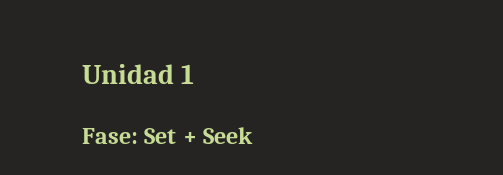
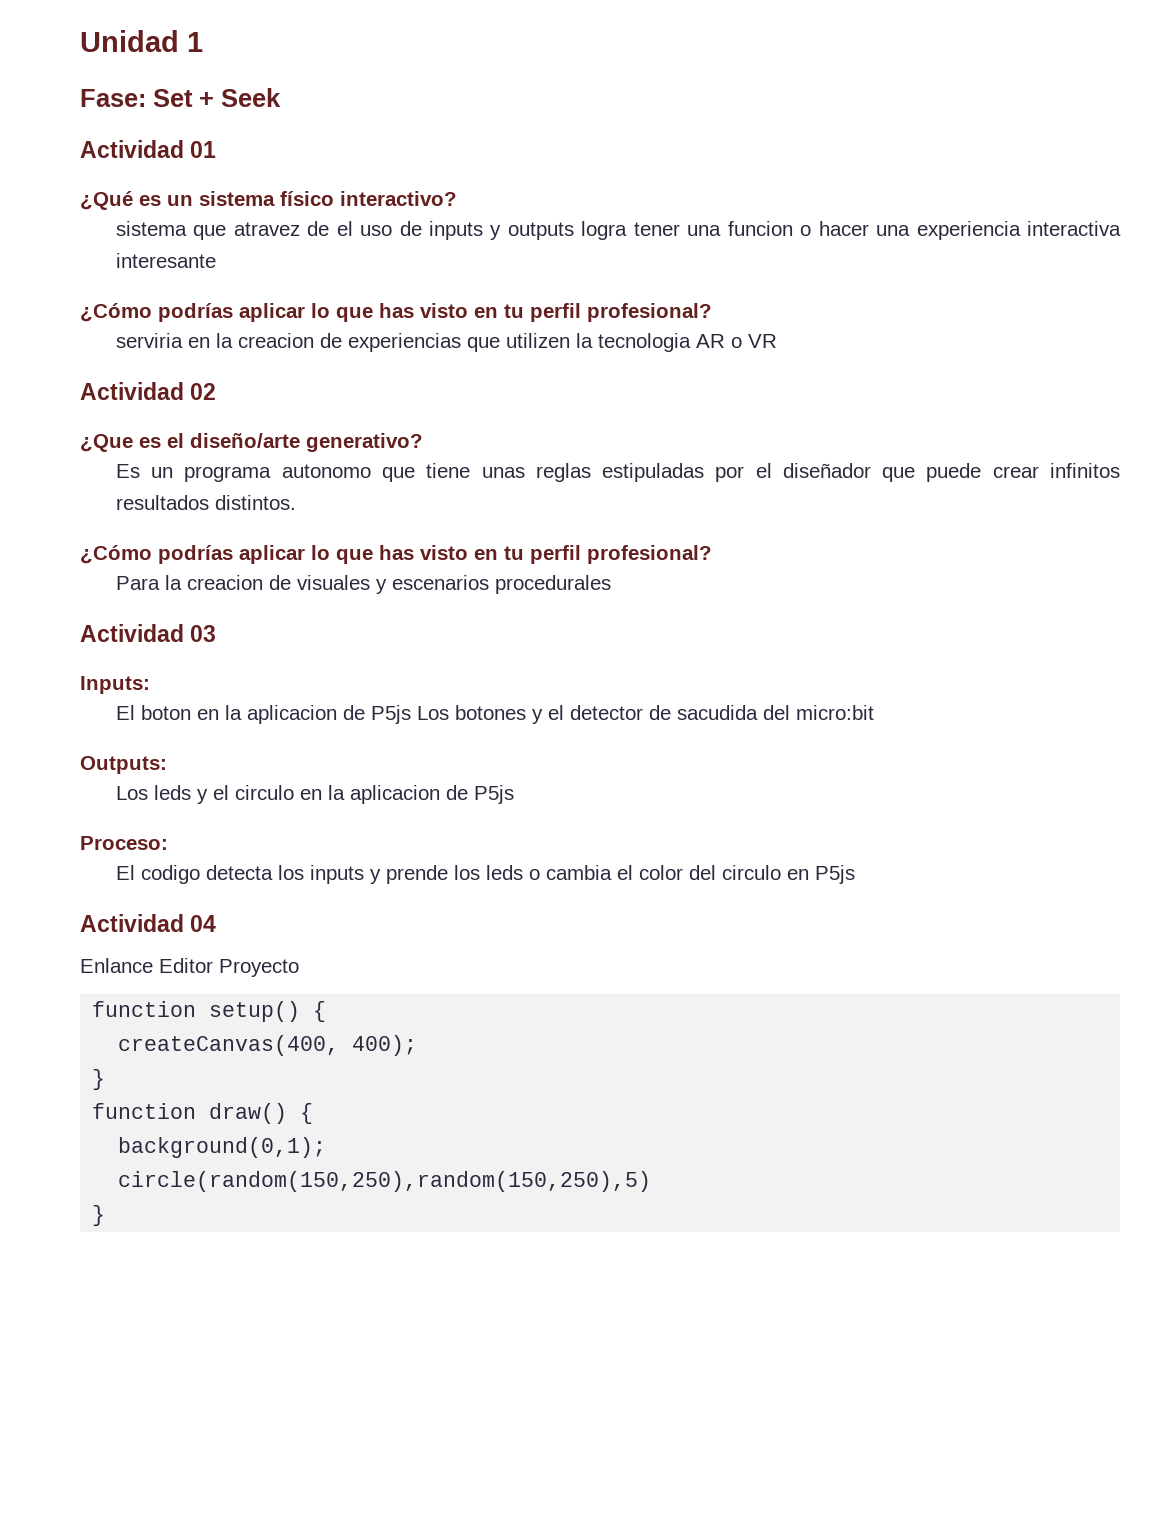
+ Actividad 01
+ ¿Qué es un sistema físico interactivo?
+ sistema que atravez de el uso de inputs y outputs logra tener una funcion o hacer una experiencia interactiva interesante
+ ¿Cómo podrías aplicar lo que has visto en tu perfil profesional?
+ serviria en la creacion de experiencias que utilizen la tecnologia AR o VR
+ Actividad 02
+ ¿Que es el diseño/arte generativo?
+ Es un programa autonomo que tiene unas reglas estipuladas por el diseñador que puede crear infinitos resultados distintos.
+ ¿Cómo podrías aplicar lo que has visto en tu perfil profesional?
+ Para la creacion de visuales y escenarios procedurales
+ Actividad 03
+ Inputs:
+ El boton en la aplicacion de P5js Los botones y el detector de sacudida del micro:bit
+ Outputs:
+ Los leds y el circulo en la aplicacion de P5js
+ Proceso:
+ El codigo detecta los inputs y prende los leds o cambia el color del circulo en P5js
+ Actividad 04
+ Enlance Editor Proyecto
+ function setup() {
+ createCanvas(400, 400);
+ }
+ function draw() {
+ background(0,1);
+ circle(random(150,250),random(150,250),5)
+ }

